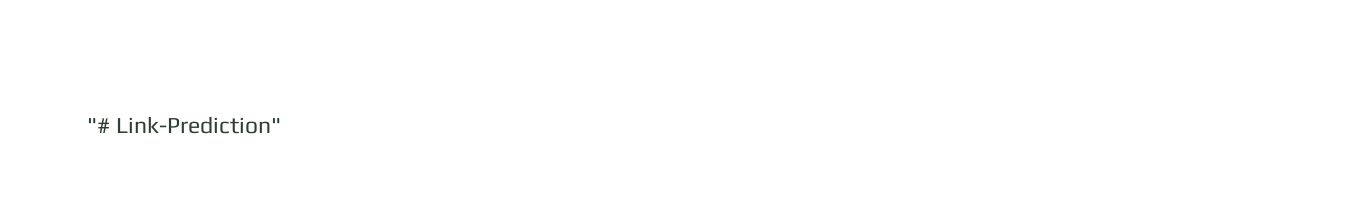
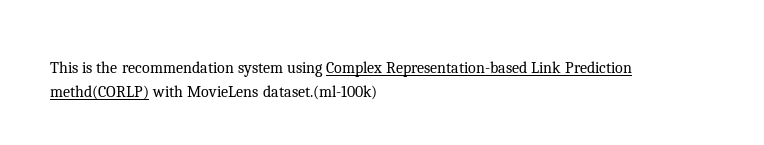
- "# Link-Prediction"
+ This is the recommendation system using Complex Representation-based Link Prediction methd(CORLP) with MovieLens dataset.(ml-100k)

